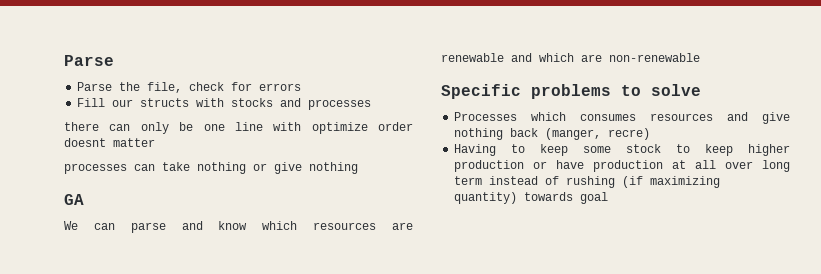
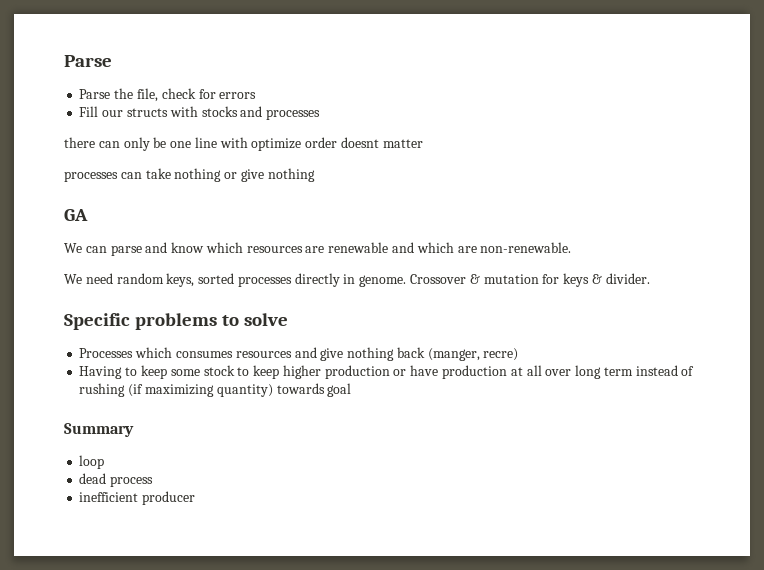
- We can parse and know which resources are renewable and which are non-renewable
+ We can parse and know which resources are renewable and which are non-renewable.
+ We need random keys, sorted processes directly in genome. Crossover & mutation for keys & divider.
+ Summary
+ loop
+ dead process
+ inefficient producer

